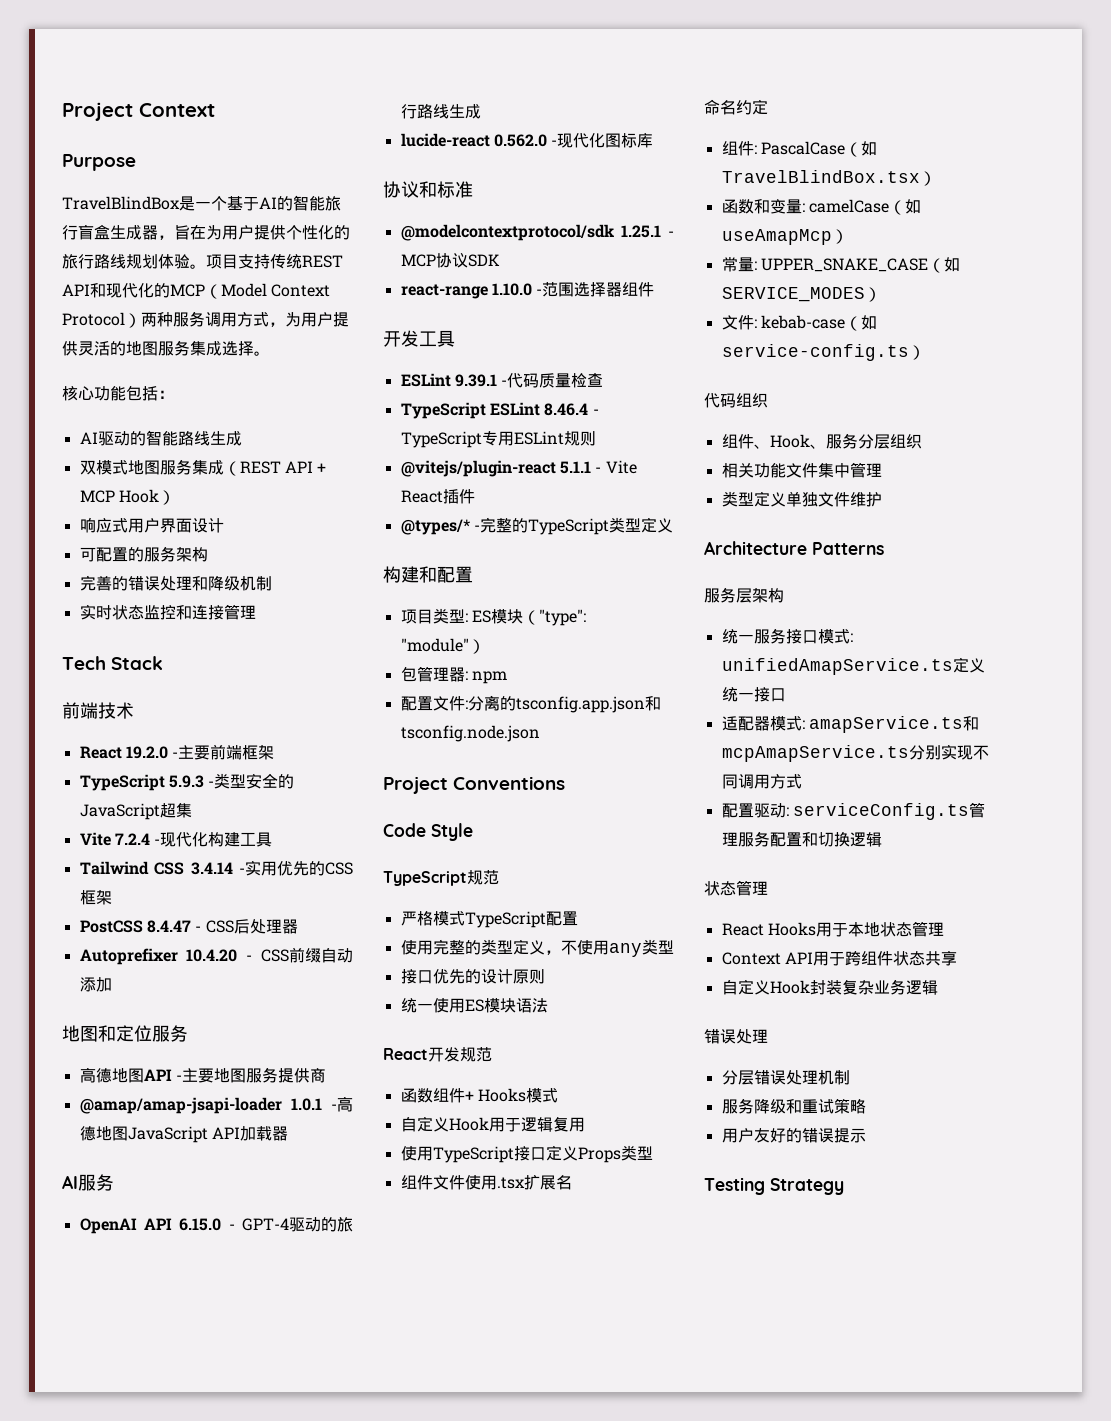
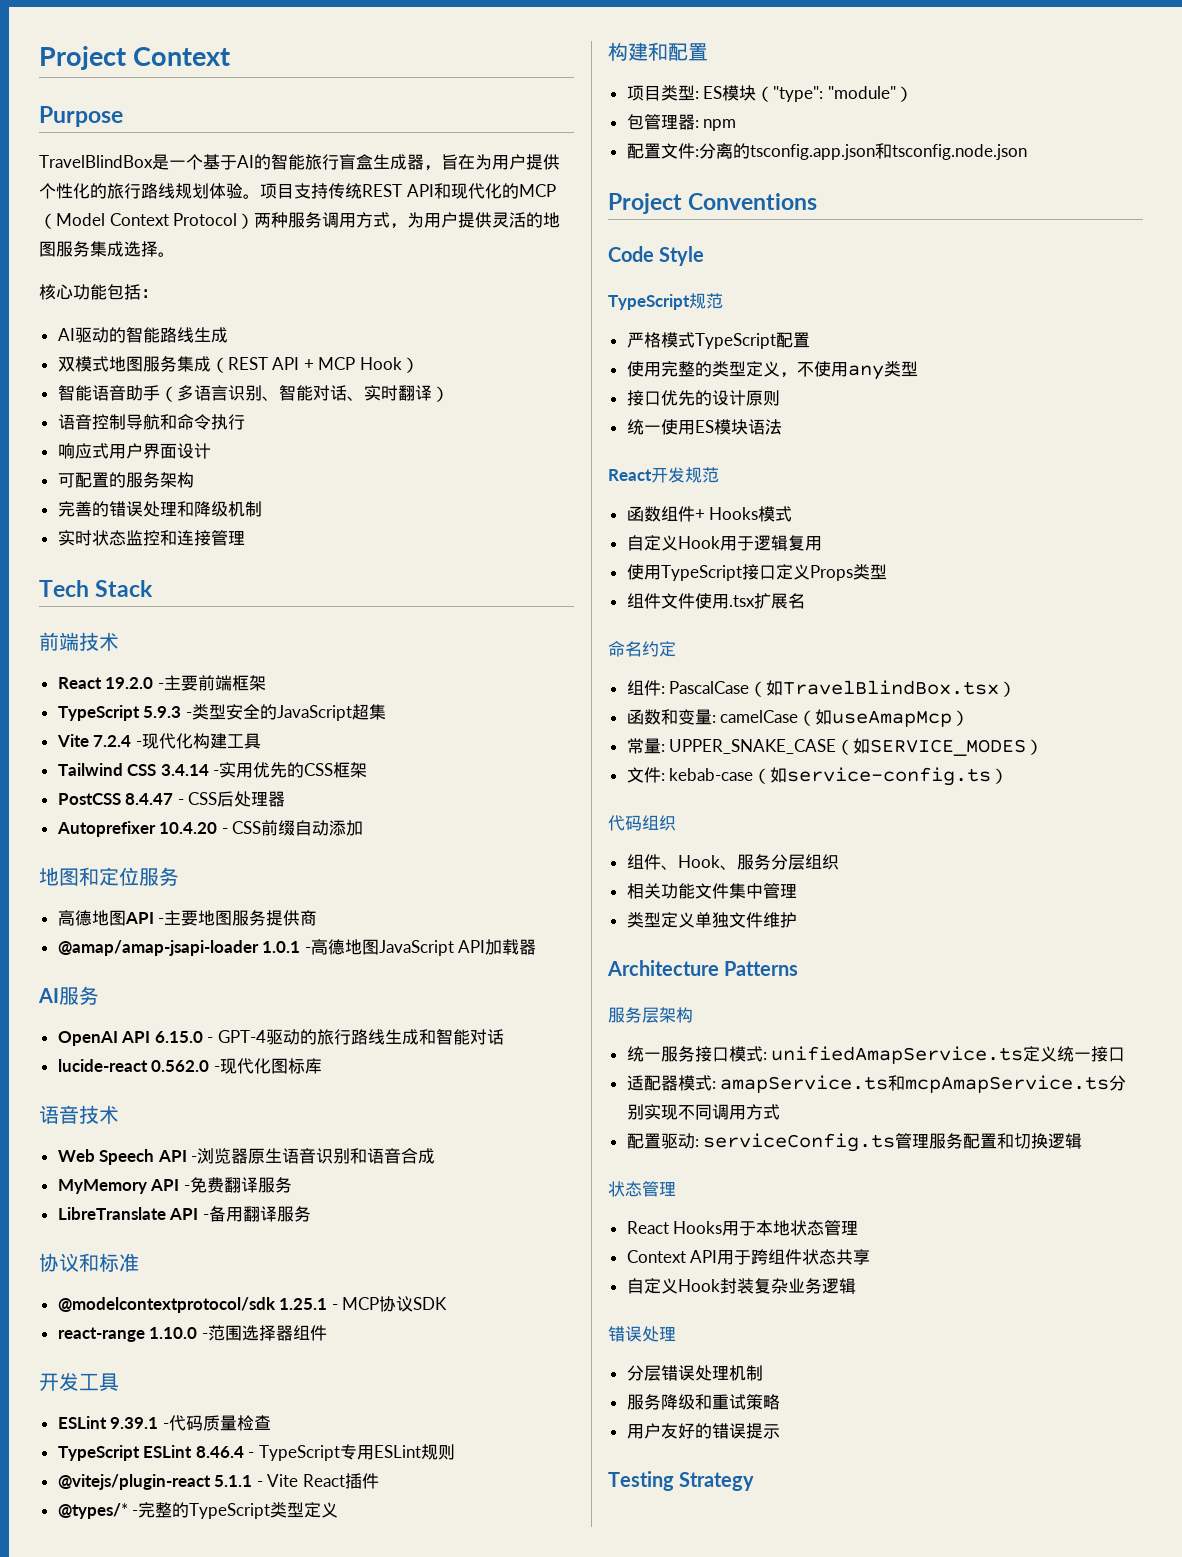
+ 智能语音助手（多语言识别、智能对话、实时翻译）
+ 语音控制导航和命令执行
- OpenAI API 6.15.0 - GPT-4驱动的旅行路线生成
+ OpenAI API 6.15.0 - GPT-4驱动的旅行路线生成和智能对话
+ 语音技术
+ Web Speech API -浏览器原生语音识别和语音合成
+ MyMemory API -免费翻译服务
+ LibreTranslate API -备用翻译服务

